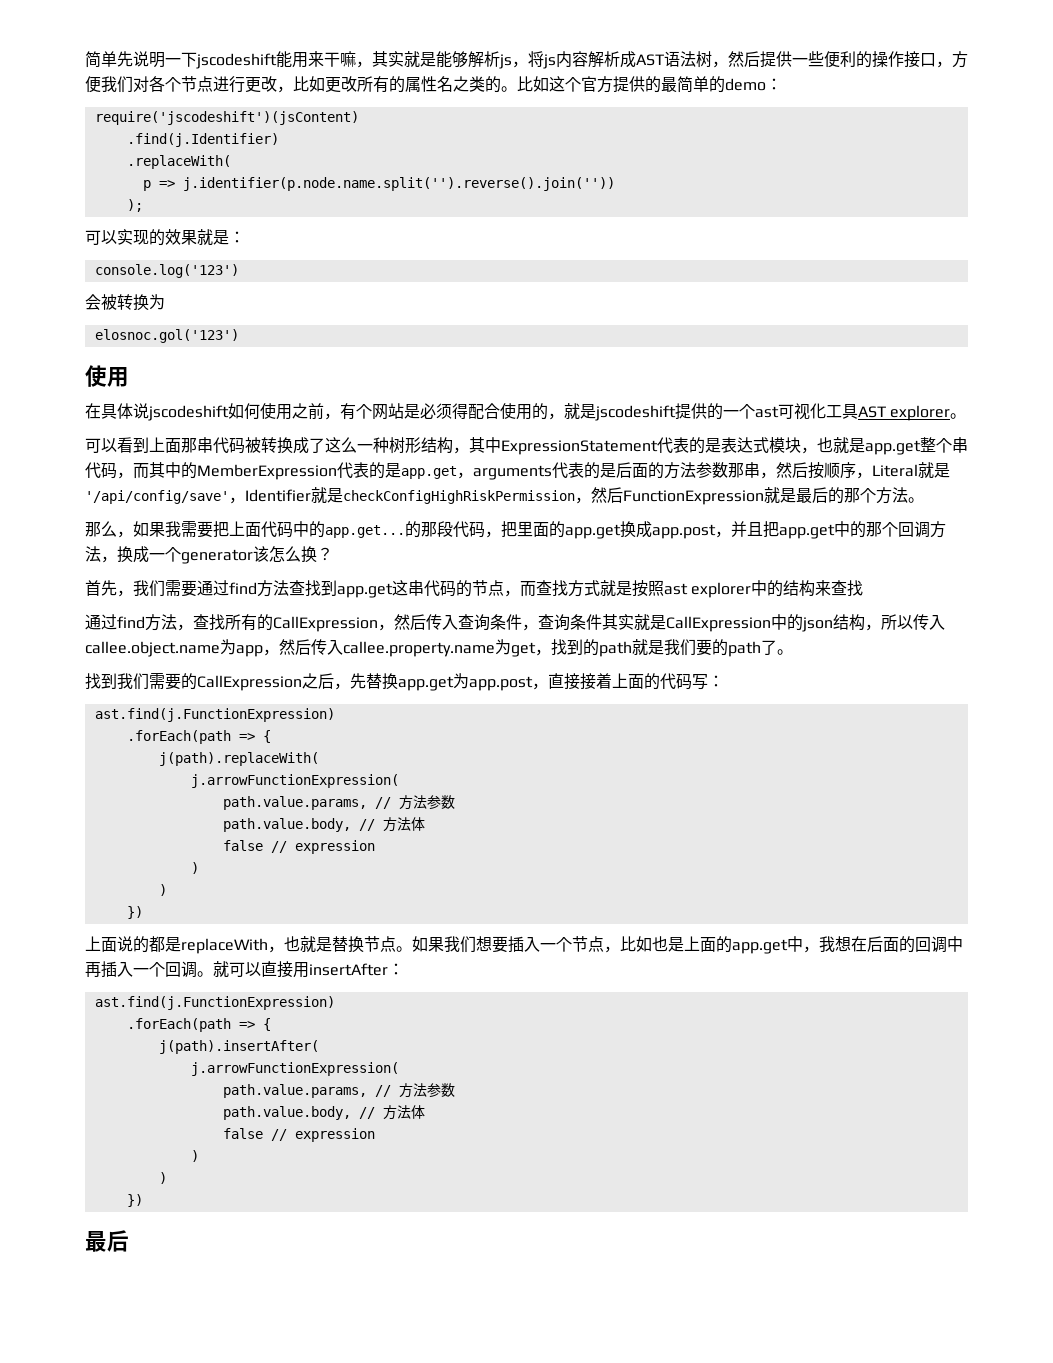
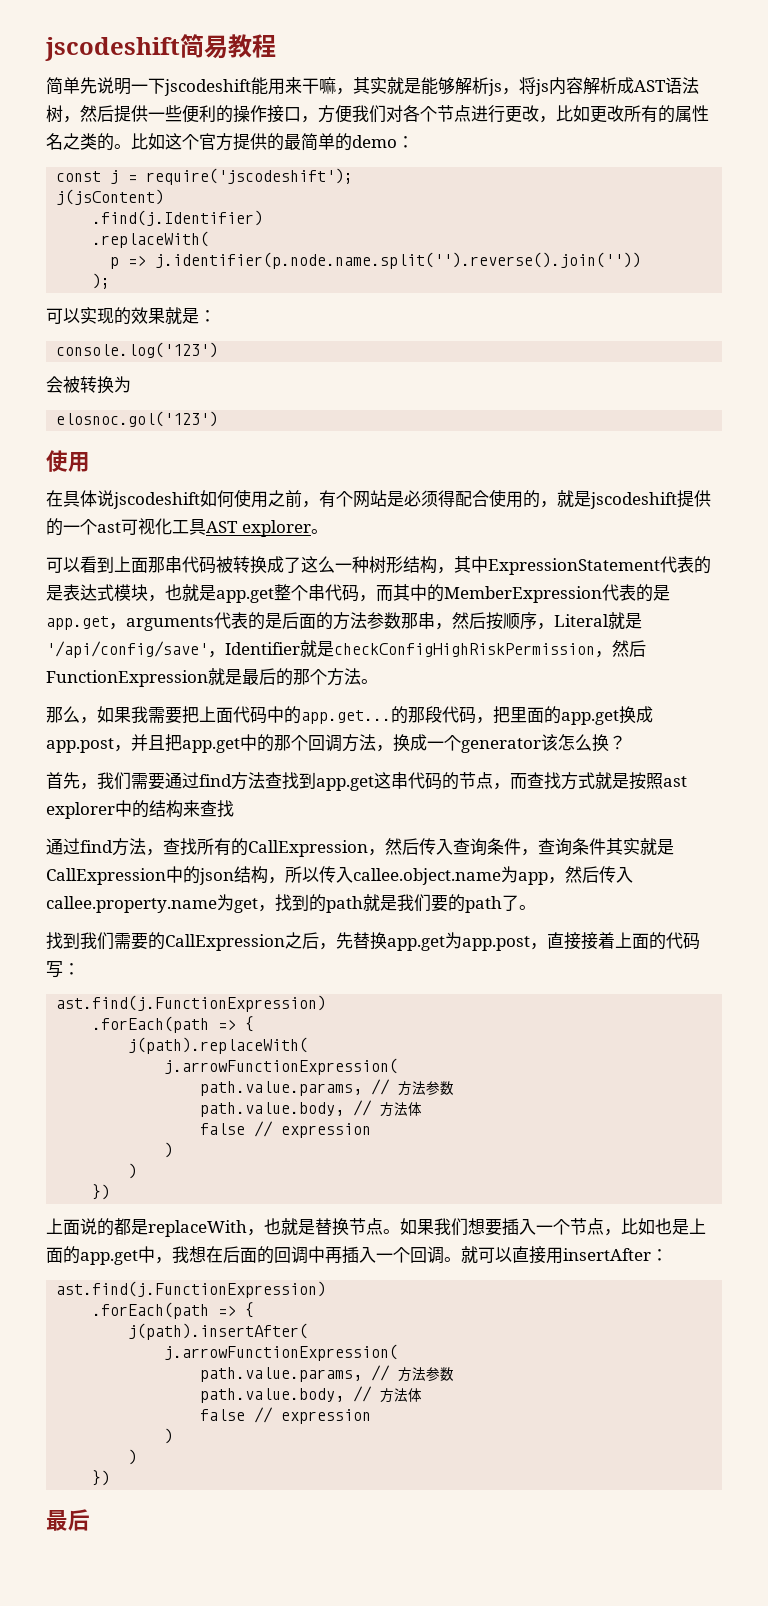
+ jscodeshift简易教程
- require('jscodeshift')(jsContent)
+ const j = require('jscodeshift');
+ j(jsContent)

